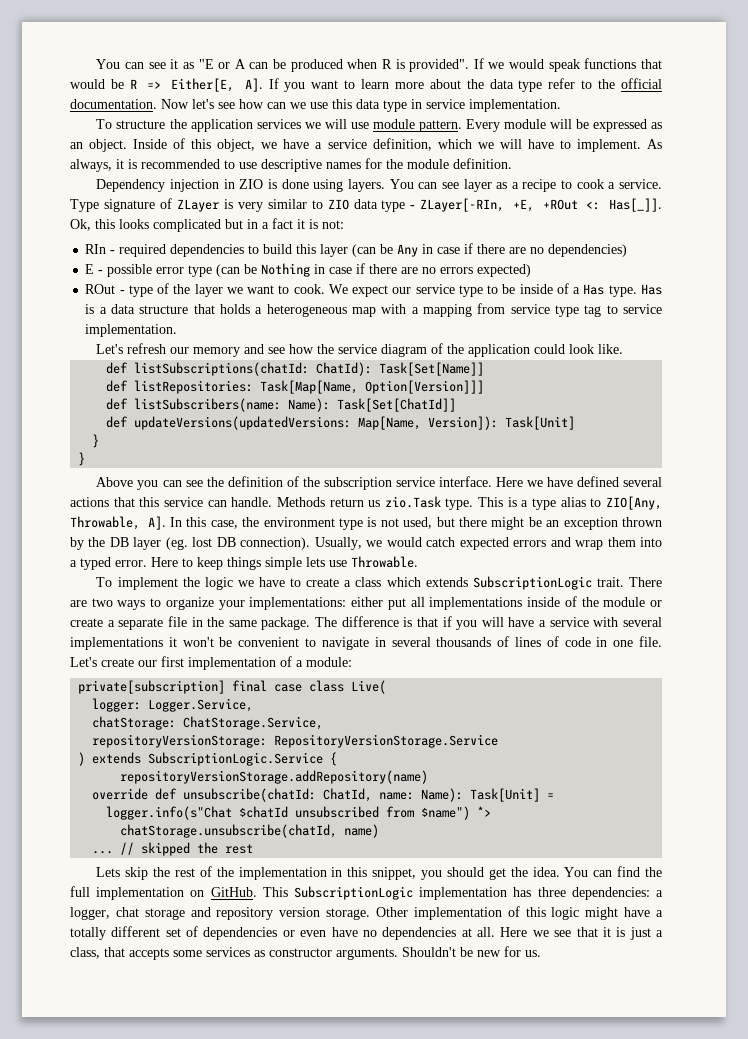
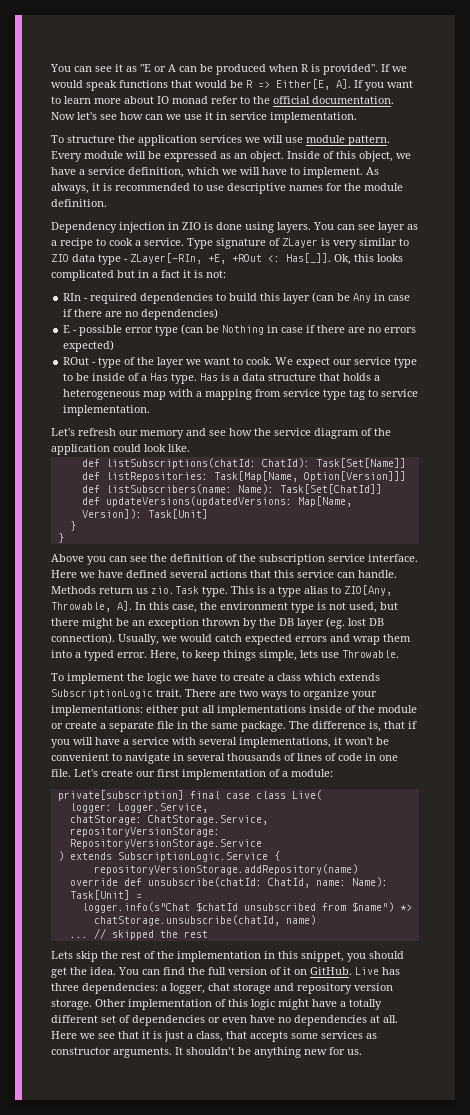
- If we would speak functions that would be R => Either[E, A]. If you want to learn more about the data type refer to the official documentation.
+ If we would speak functions that would be R => Either[E, A]. If you want to learn more about IO monad refer to the official documentation.
- Now let's see how can we use this data type in service implementation.
+ Now let's see how can we use it in service implementation.
- Here to keep things simple lets use Throwable.
+ Here, to keep things simple, lets use Throwable.
- The difference is that if you will have a service with several implementations it won't be convenient to navigate in several thousands of lines of code in one file.
+ The difference is, that if you will have a service with several implementations, it won't be convenient to navigate in several thousands of lines of code in one file.
- You can find the full implementation on GitHub. This SubscriptionLogic implementation has three dependencies: a logger, chat storage and repository version storage.
+ You can find the full version of it on GitHub. Live has three dependencies: a logger, chat storage and repository version storage.
- Shouldn't be new for us.
+ It shouldn’t be anything new for us.

